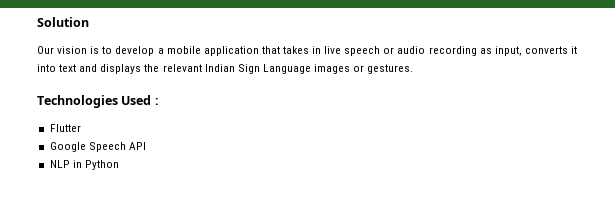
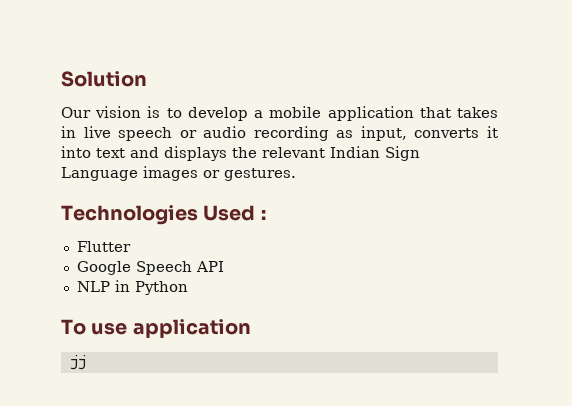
+ To use application
+ jj

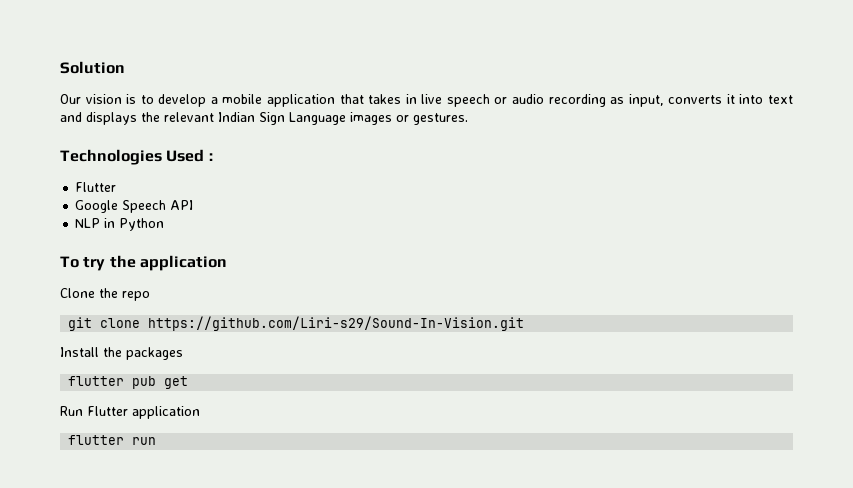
- To use application
- jj
+ To try the application
+ Clone the repo
+ git clone https://github.com/Liri-s29/Sound-In-Vision.git
+ Install the packages
+ flutter pub get
+ Run Flutter application
+ flutter run

